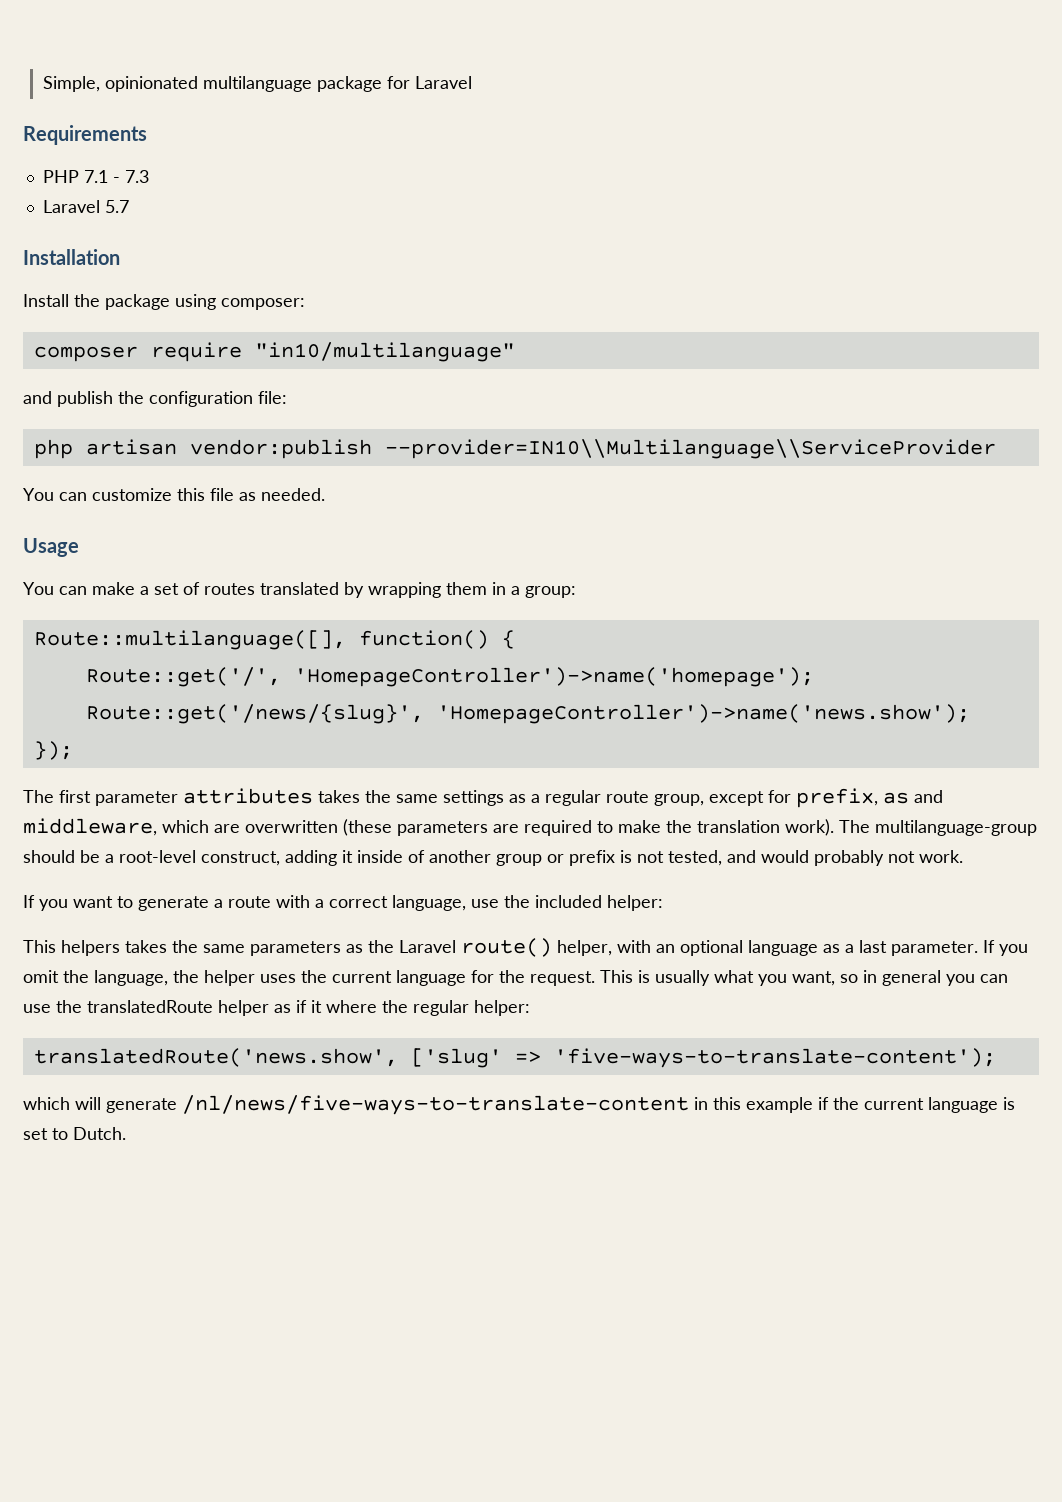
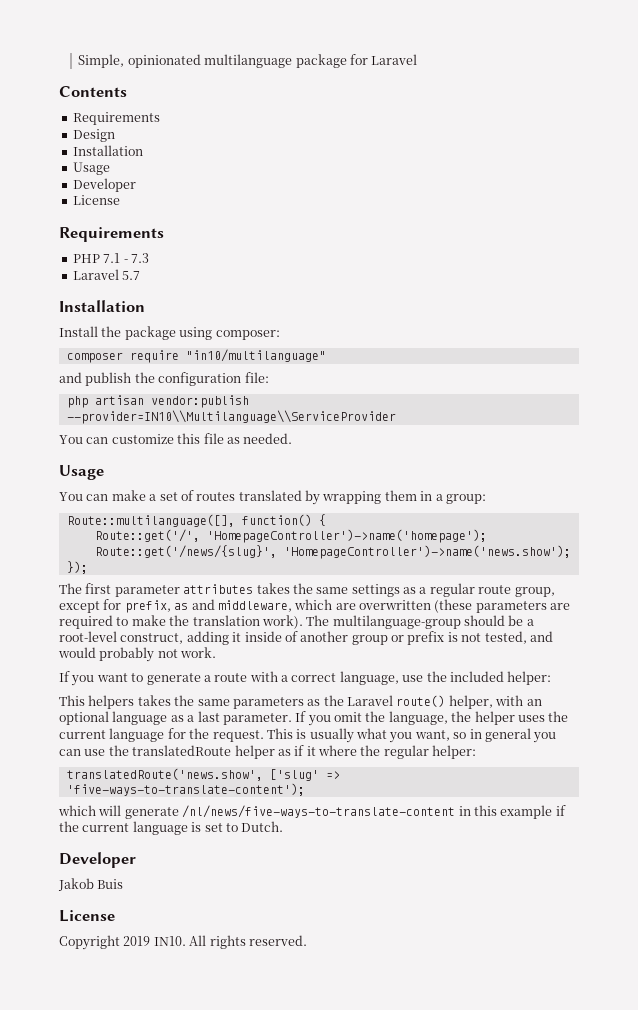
+ Contents
+ Requirements
+ Design
+ Installation
+ Usage
+ Developer
+ License
  which will generate /nl/news/five-ways-to-translate-content in this example if the current language is set to Dutch.
+ Developer
+ Jakob Buis
+ License
+ Copyright 2019 IN10. All rights reserved.

